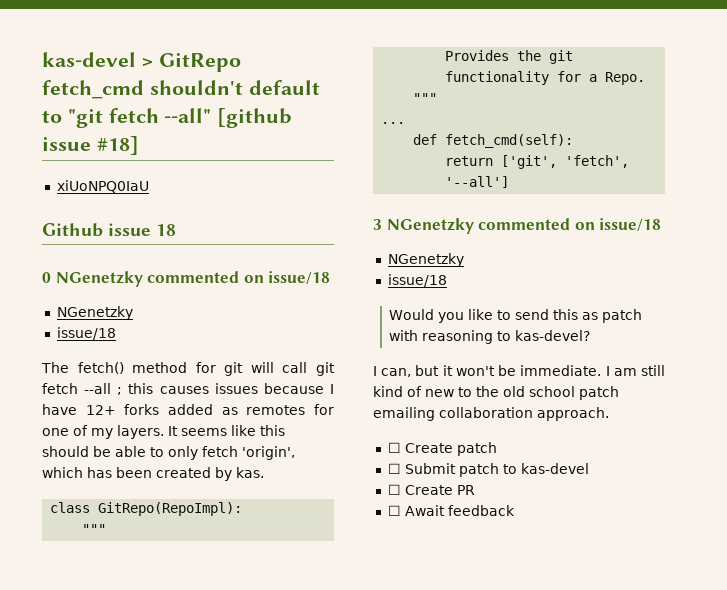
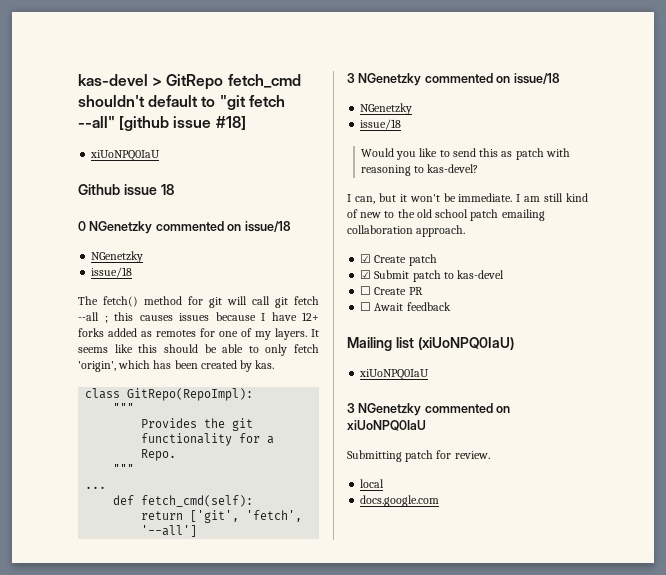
- ☐ Create patch
+ ☑ Create patch
- ☐ Submit patch to kas-devel
+ ☑ Submit patch to kas-devel
+ Mailing list (xiUoNPQ0IaU)
+ xiUoNPQ0IaU
+ 3 NGenetzky commented on xiUoNPQ0IaU
+ Submitting patch for review.
+ local
+ docs.google.com

